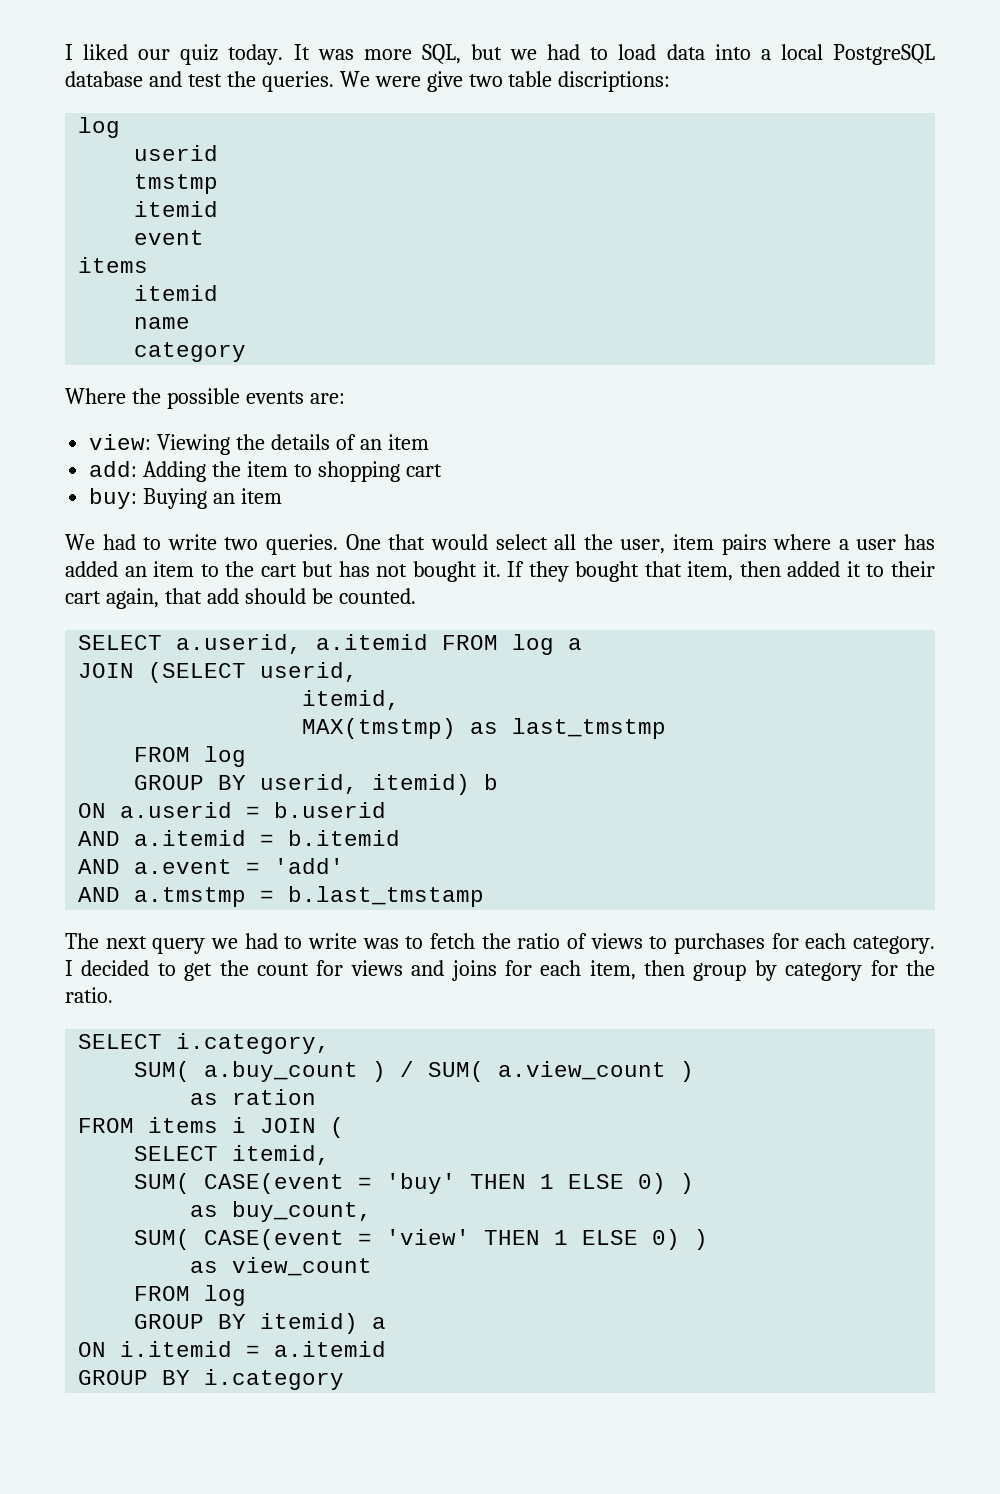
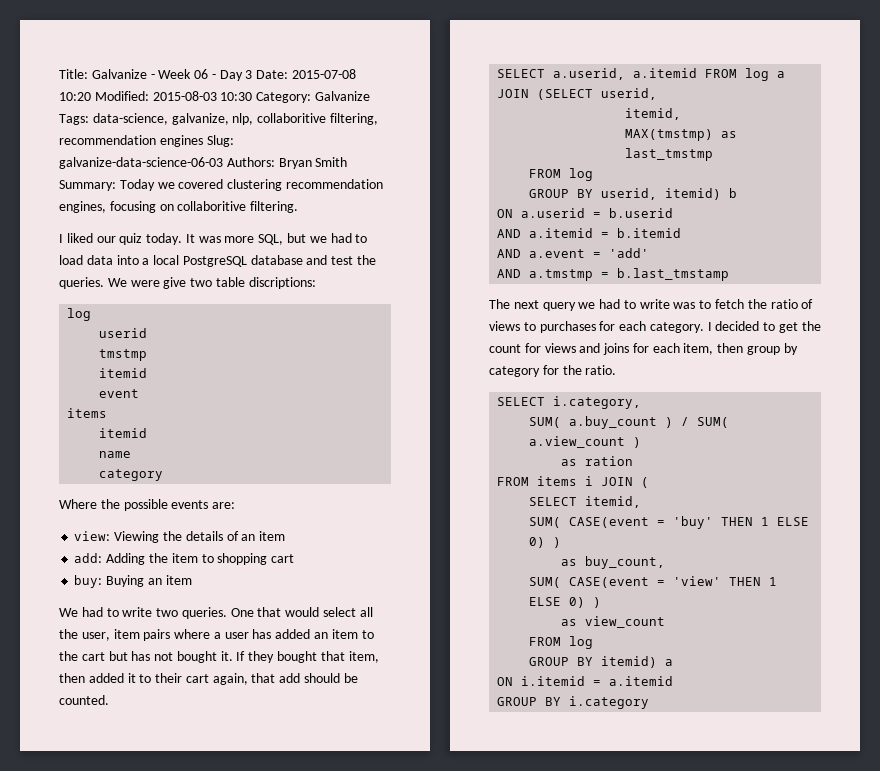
+ Title: Galvanize - Week 06 - Day 3 Date: 2015-07-08 10:20 Modified: 2015-08-03 10:30 Category: Galvanize Tags: data-science, galvanize, nlp, collaboritive filtering, recommendation engines Slug: galvanize-data-science-06-03 Authors: Bryan Smith Summary: Today we covered clustering recommendation engines, focusing on collaboritive filtering.

